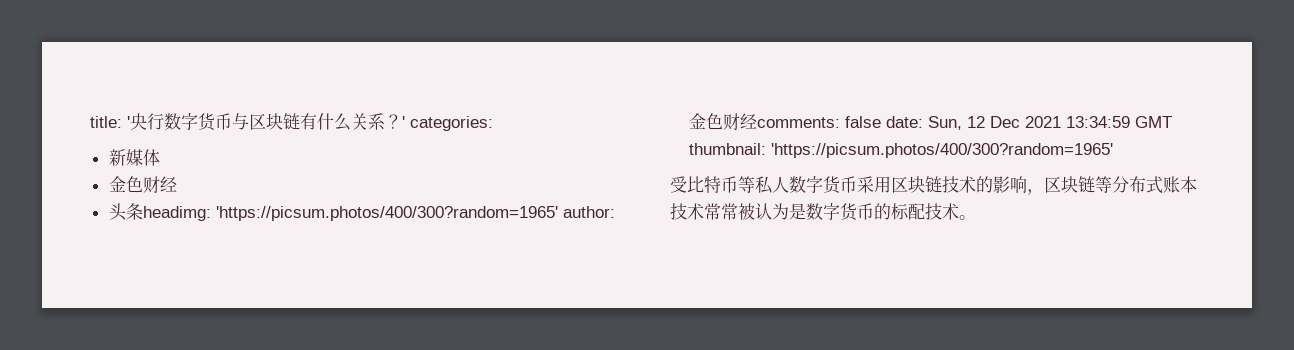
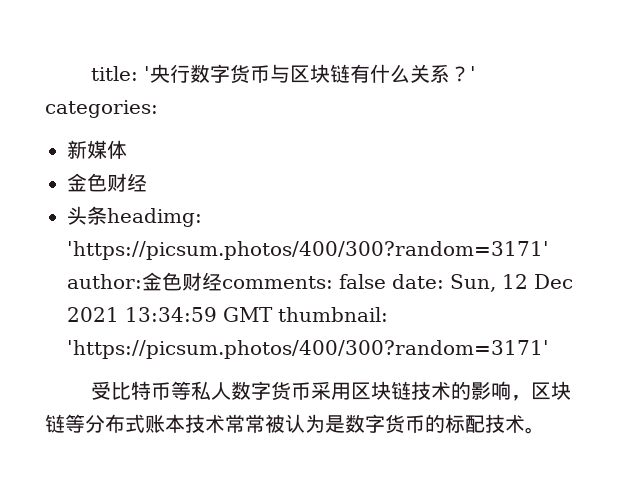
- 头条headimg: 'https://picsum.photos/400/300?random=1965' author:金色财经comments: false date: Sun, 12 Dec 2021 13:34:59 GMT thumbnail: 'https://picsum.photos/400/300?random=1965'
+ 头条headimg: 'https://picsum.photos/400/300?random=3171' author:金色财经comments: false date: Sun, 12 Dec 2021 13:34:59 GMT thumbnail: 'https://picsum.photos/400/300?random=3171'

